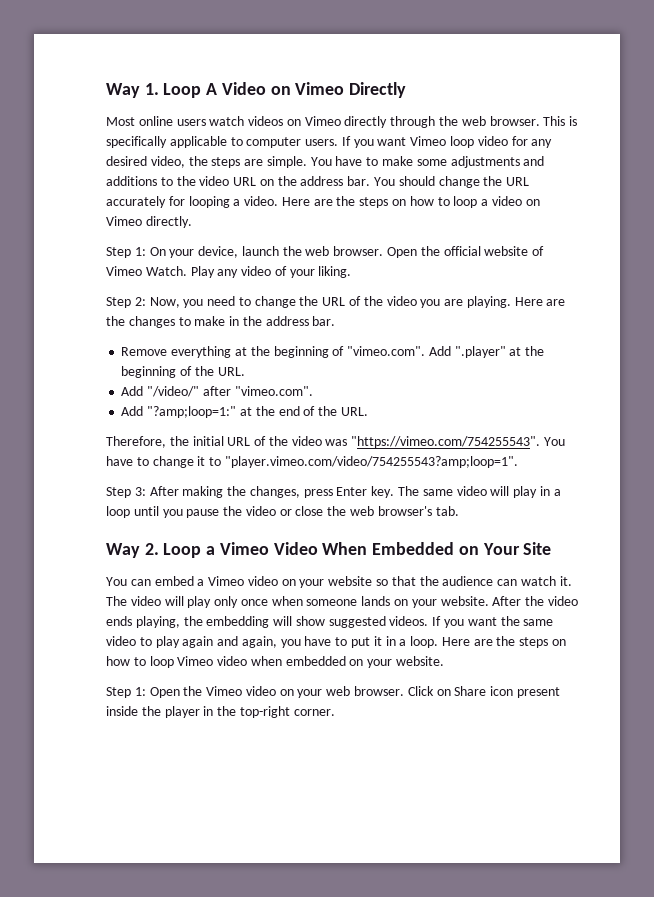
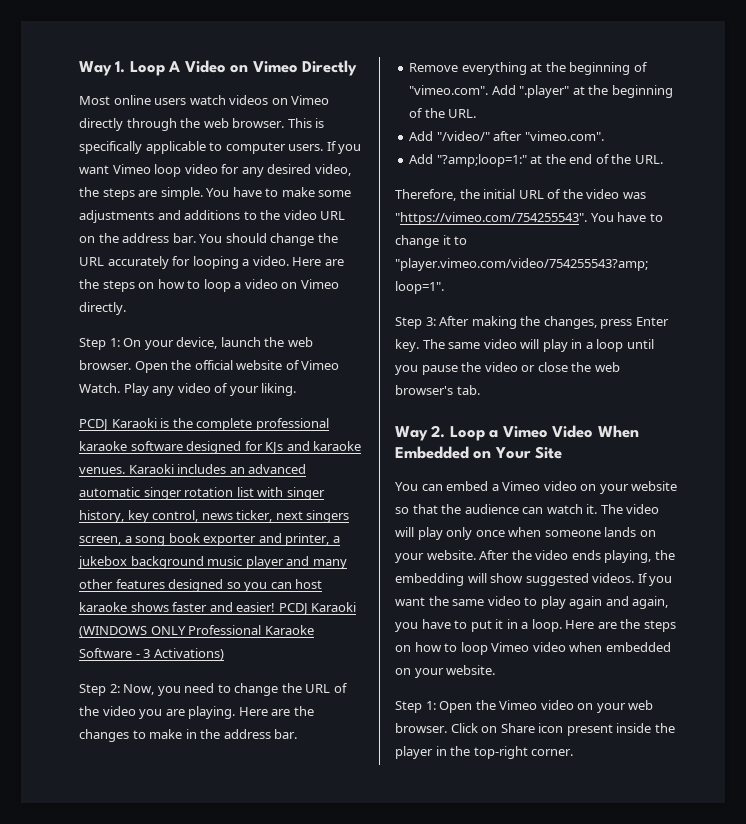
+ PCDJ Karaoki is the complete professional karaoke software designed for KJs and karaoke venues. Karaoki includes an advanced automatic singer rotation list with singer history, key control, news ticker, next singers screen, a song book exporter and printer, a jukebox background music player and many other features designed so you can host karaoke shows faster and easier! PCDJ Karaoki (WINDOWS ONLY Professional Karaoke Software - 3 Activations)

